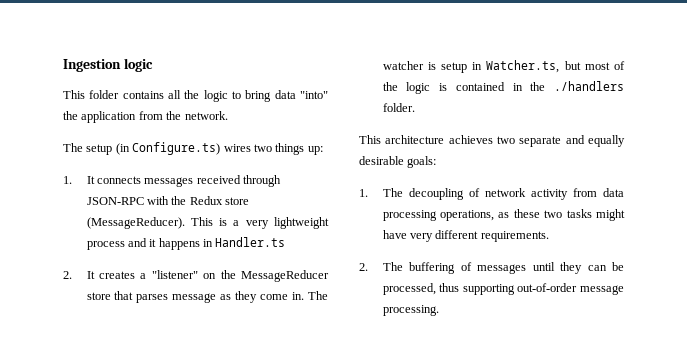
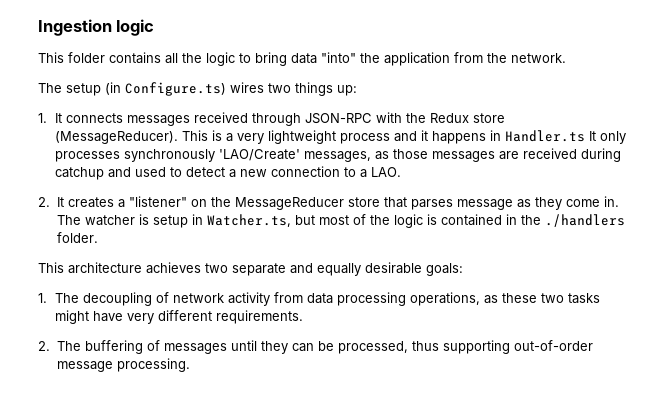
- This is a very lightweight process and it happens in Handler.ts
+ This is a very lightweight process and it happens in Handler.ts It only processes synchronously 'LAO/Create' messages, as those messages are received during catchup and used to detect a new connection to a LAO.

